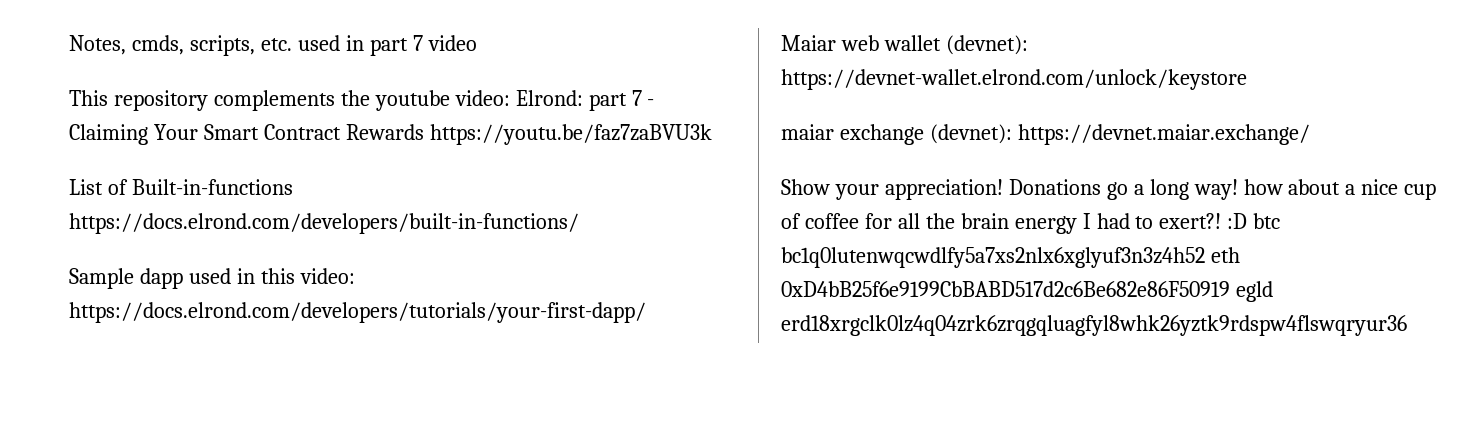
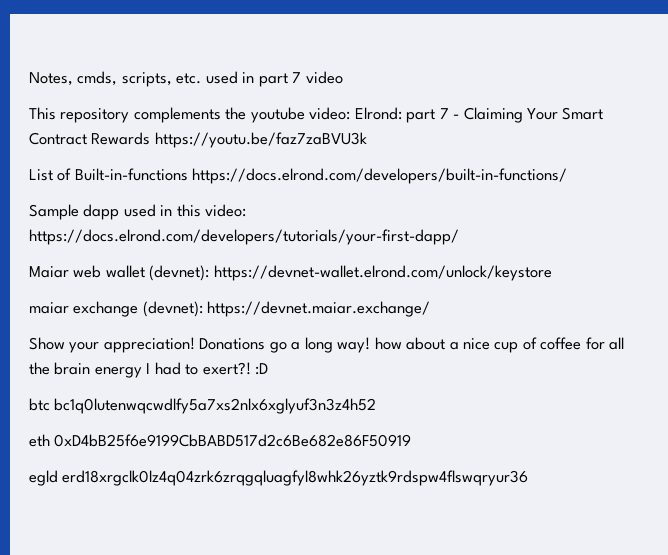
- Donations go a long way! how about a nice cup of coffee for all the brain energy I had to exert?! :D btc bc1q0lutenwqcwdlfy5a7xs2nlx6xglyuf3n3z4h52 eth 0xD4bB25f6e9199CbBABD517d2c6Be682e86F50919 egld erd18xrgclk0lz4q04zrk6zrqgqluagfyl8whk26yztk9rdspw4flswqryur36
+ Donations go a long way! how about a nice cup of coffee for all the brain energy I had to exert?! :D
+ btc bc1q0lutenwqcwdlfy5a7xs2nlx6xglyuf3n3z4h52
+ eth 0xD4bB25f6e9199CbBABD517d2c6Be682e86F50919
+ egld erd18xrgclk0lz4q04zrk6zrqgqluagfyl8whk26yztk9rdspw4flswqryur36

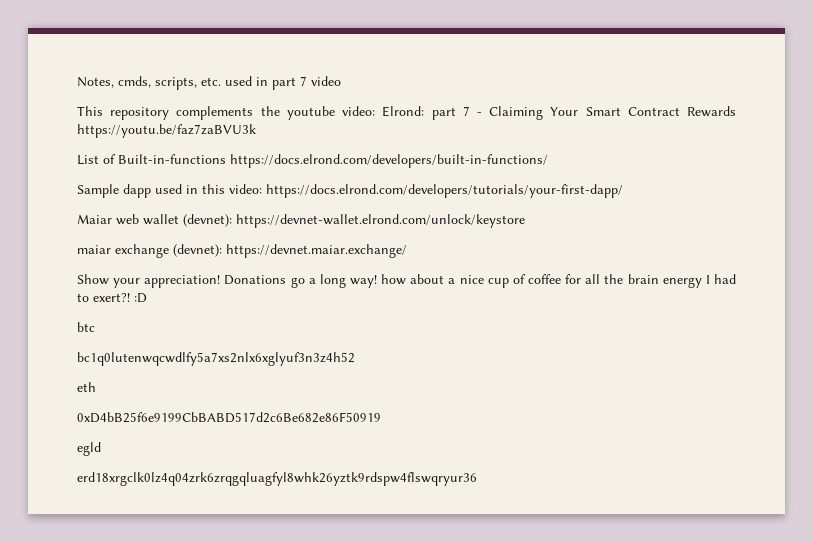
- btc bc1q0lutenwqcwdlfy5a7xs2nlx6xglyuf3n3z4h52
+ btc
+ bc1q0lutenwqcwdlfy5a7xs2nlx6xglyuf3n3z4h52
- eth 0xD4bB25f6e9199CbBABD517d2c6Be682e86F50919
+ eth
+ 0xD4bB25f6e9199CbBABD517d2c6Be682e86F50919
- egld erd18xrgclk0lz4q04zrk6zrqgqluagfyl8whk26yztk9rdspw4flswqryur36
+ egld
+ erd18xrgclk0lz4q04zrk6zrqgqluagfyl8whk26yztk9rdspw4flswqryur36

